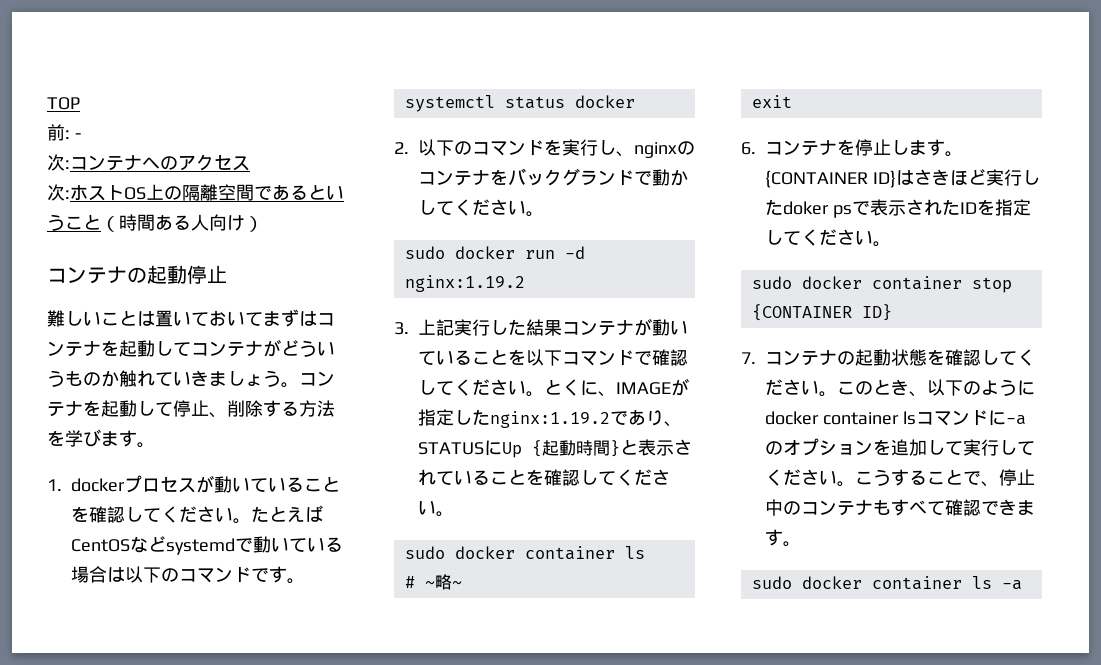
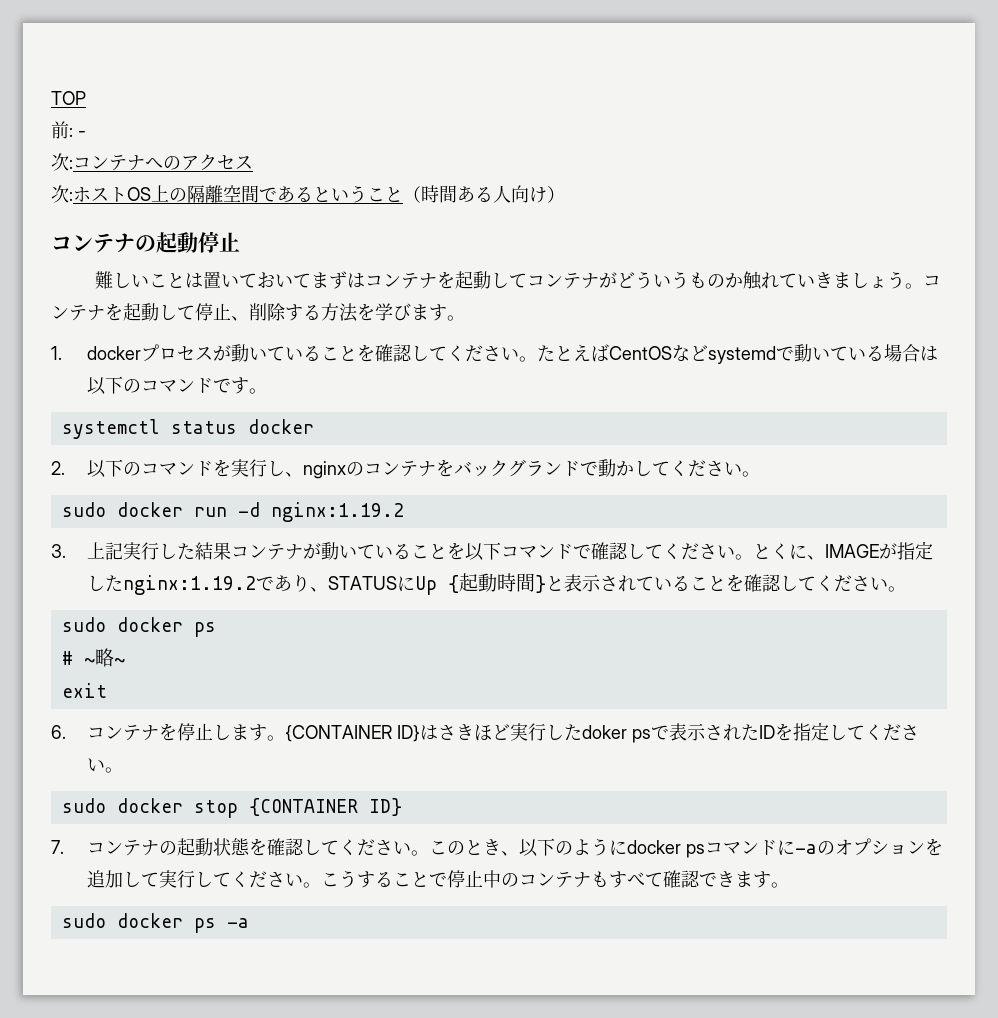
  とくに、IMAGEが指定したnginx:1.19.2であり、STATUSにUp {起動時間}と表示されていることを確認してください。
- sudo docker container ls
+ sudo docker ps
- sudo docker container stop {CONTAINER ID}
+ sudo docker stop {CONTAINER ID}
- このとき、以下のようにdocker container lsコマンドに-aのオプションを追加して実行してください。
+ このとき、以下のようにdocker psコマンドに-aのオプションを追加して実行してください。
- こうすることで、停止中のコンテナもすべて確認できます。
+ こうすることで停止中のコンテナもすべて確認できます。
- sudo docker container ls -a
+ sudo docker ps -a

